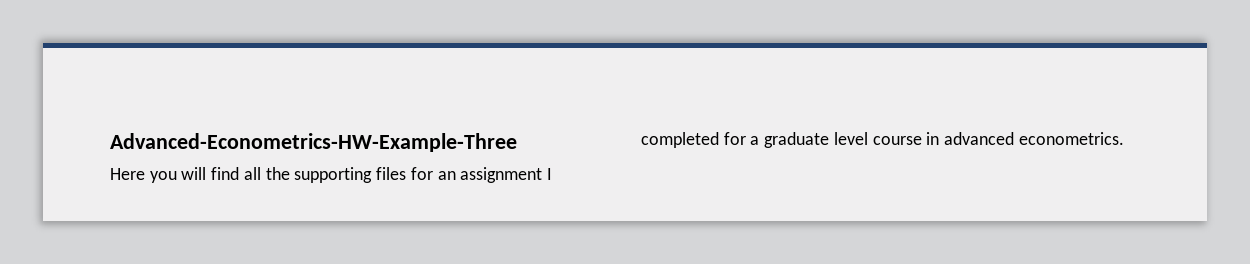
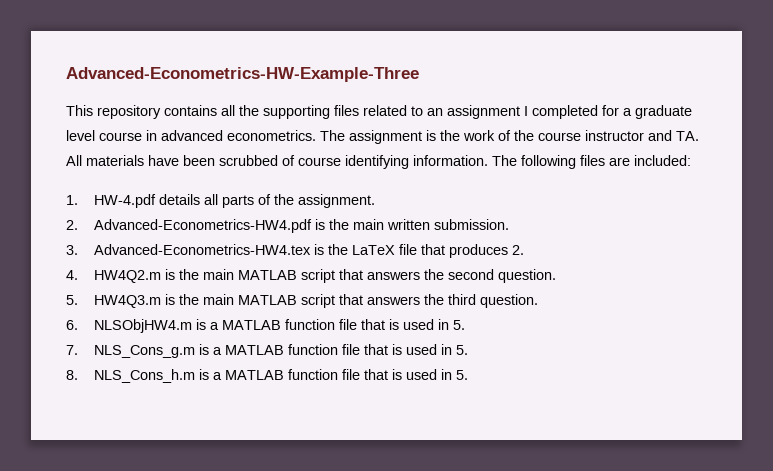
- Here you will find all the supporting files for an assignment I completed for a graduate level course in advanced econometrics.
+ This repository contains all the supporting files related to an assignment I completed for a graduate level course in advanced econometrics.
+ The assignment is the work of the course instructor and TA. All materials have been scrubbed of course identifying information. The following files are included:
+ 1. HW-4.pdf details all parts of the assignment.
+ 2. Advanced-Econometrics-HW4.pdf is the main written submission.
+ 3. Advanced-Econometrics-HW4.tex is the LaTeX file that produces 2.
+ 4. HW4Q2.m is the main MATLAB script that answers the second question.
+ 5. HW4Q3.m is the main MATLAB script that answers the third question.
+ 6. NLSObjHW4.m is a MATLAB function file that is used in 5.
+ 7. NLS_Cons_g.m is a MATLAB function file that is used in 5.
+ 8. NLS_Cons_h.m is a MATLAB function file that is used in 5.

